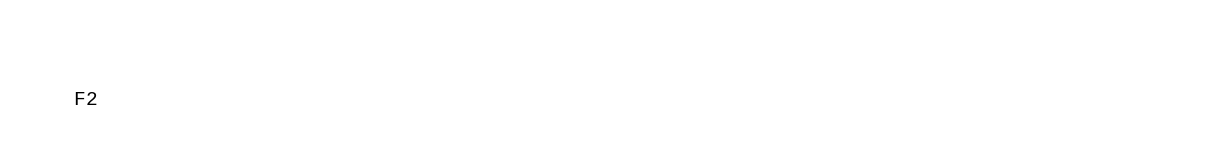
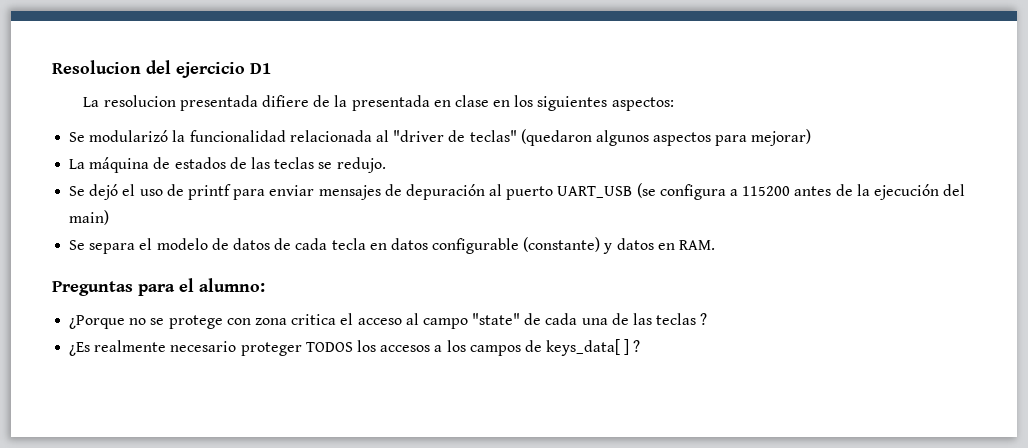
- F2
+ Resolucion del ejercicio D1
+ La resolucion presentada difiere de la presentada en clase en los siguientes aspectos:
+ Se modularizó la funcionalidad relacionada al "driver de teclas" (quedaron algunos aspectos para mejorar)
+ La máquina de estados de las teclas se redujo.
+ Se dejó el uso de printf para enviar mensajes de depuración al puerto UART_USB (se configura a 115200 antes de la ejecución del main)
+ Se separa el modelo de datos de cada tecla en datos configurable (constante) y datos en RAM.
+ Preguntas para el alumno:
+ ¿Porque no se protege con zona critica el acceso al campo "state" de cada una de las teclas ?
+ ¿Es realmente necesario proteger TODOS los accesos a los campos de keys_data[ ] ?

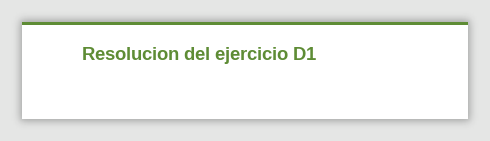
- La resolucion presentada difiere de la presentada en clase en los siguientes aspectos:
- Se modularizó la funcionalidad relacionada al "driver de teclas" (quedaron algunos aspectos para mejorar)
- La máquina de estados de las teclas se redujo.
- Se dejó el uso de printf para enviar mensajes de depuración al puerto UART_USB (se configura a 115200 antes de la ejecución del main)
- Se separa el modelo de datos de cada tecla en datos configurable (constante) y datos en RAM.
- Preguntas para el alumno:
- ¿Porque no se protege con zona critica el acceso al campo "state" de cada una de las teclas ?
- ¿Es realmente necesario proteger TODOS los accesos a los campos de keys_data[ ] ?

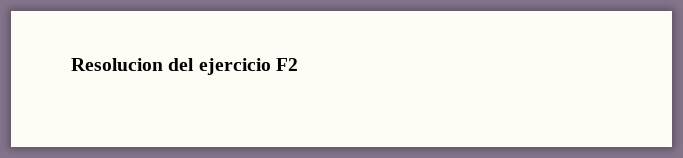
- Resolucion del ejercicio D1
+ Resolucion del ejercicio F2

